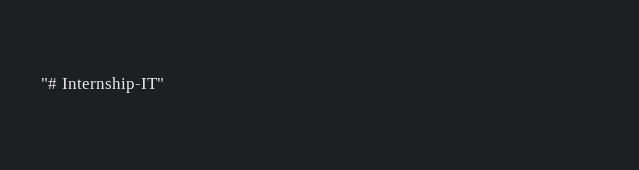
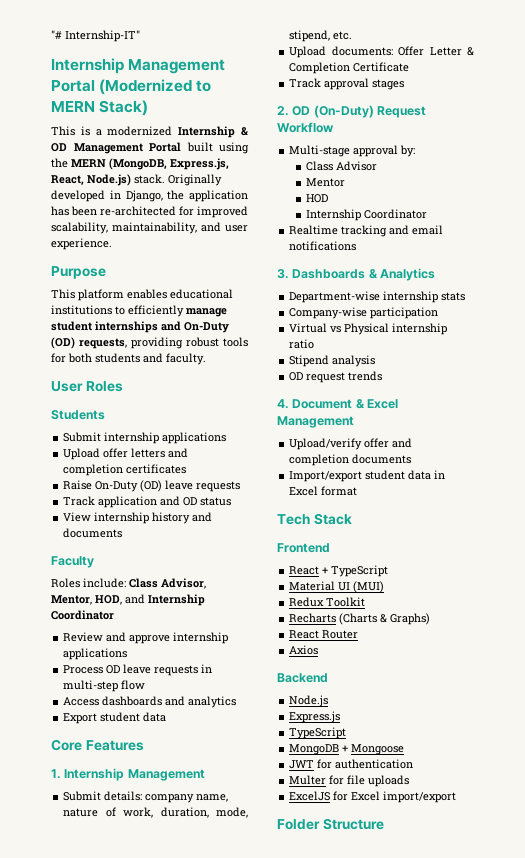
+ Internship Management Portal (Modernized to MERN Stack)
+ This is a modernized Internship & OD Management Portal built using the MERN (MongoDB, Express.js, React, Node.js) stack. Originally developed in Django, the application has been re-architected for improved scalability, maintainability, and user experience.
+ Purpose
+ This platform enables educational institutions to efficiently manage student internships and On-Duty (OD) requests, providing robust tools for both students and faculty.
+ User Roles
+ Students
+ Submit internship applications
+ Upload offer letters and completion certificates
+ Raise On-Duty (OD) leave requests
+ Track application and OD status
+ View internship history and documents
+ Faculty
+ Roles include: Class Advisor, Mentor, HOD, and Internship Coordinator
+ Review and approve internship applications
+ Process OD leave requests in multi-step flow
+ Access dashboards and analytics
+ Export student data
+ Core Features
+ 1. Internship Management
+ Submit details: company name, nature of work, duration, mode, stipend, etc.
+ Upload documents: Offer Letter & Completion Certificate
+ Track approval stages
+ 2. OD (On-Duty) Request Workflow
+ Multi-stage approval by:
+ Class Advisor
+ Mentor
+ HOD
+ Internship Coordinator
+ Realtime tracking and email notifications
+ 3. Dashboards & Analytics
+ Department-wise internship stats
+ Company-wise participation
+ Virtual vs Physical internship ratio
+ Stipend analysis
+ OD request trends
+ 4. Document & Excel Management
+ Upload/verify offer and completion documents
+ Import/export student data in Excel format
+ Tech Stack
+ Frontend
+ React + TypeScript
+ Material UI (MUI)
+ Redux Toolkit
+ Recharts (Charts & Graphs)
+ React Router
+ Axios
+ Backend
+ Node.js
+ Express.js
+ TypeScript
+ MongoDB + Mongoose
+ JWT for authentication
+ Multer for file uploads
+ ExcelJS for Excel import/export
+ Folder Structure

